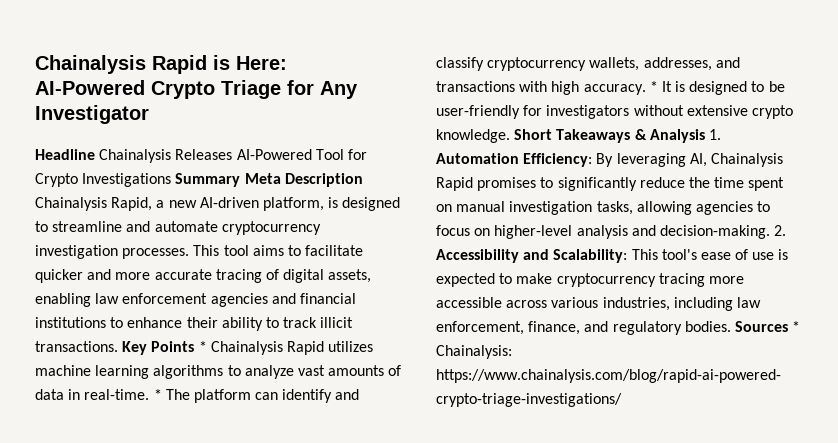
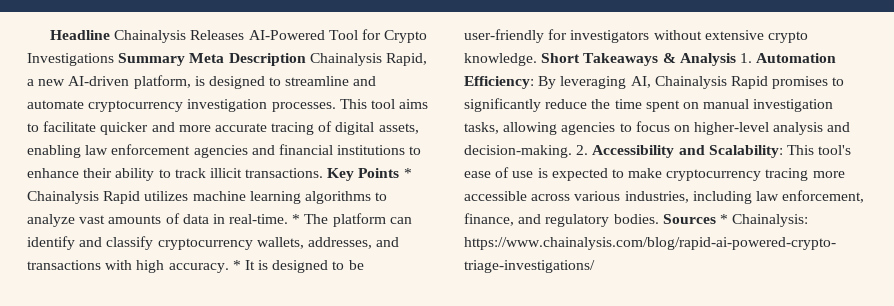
- Chainalysis Rapid is Here: AI-Powered Crypto Triage for Any Investigator

